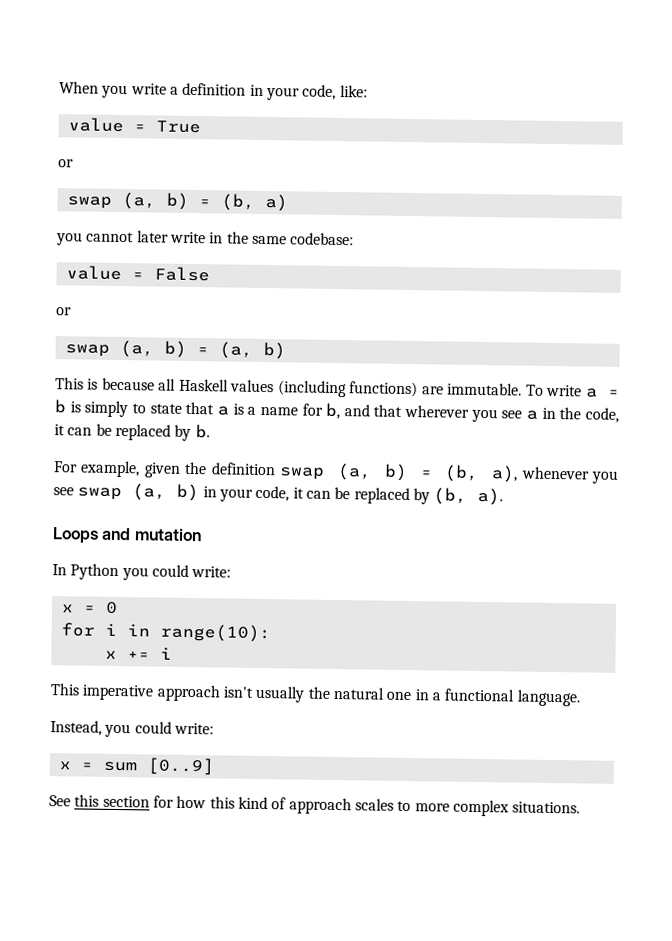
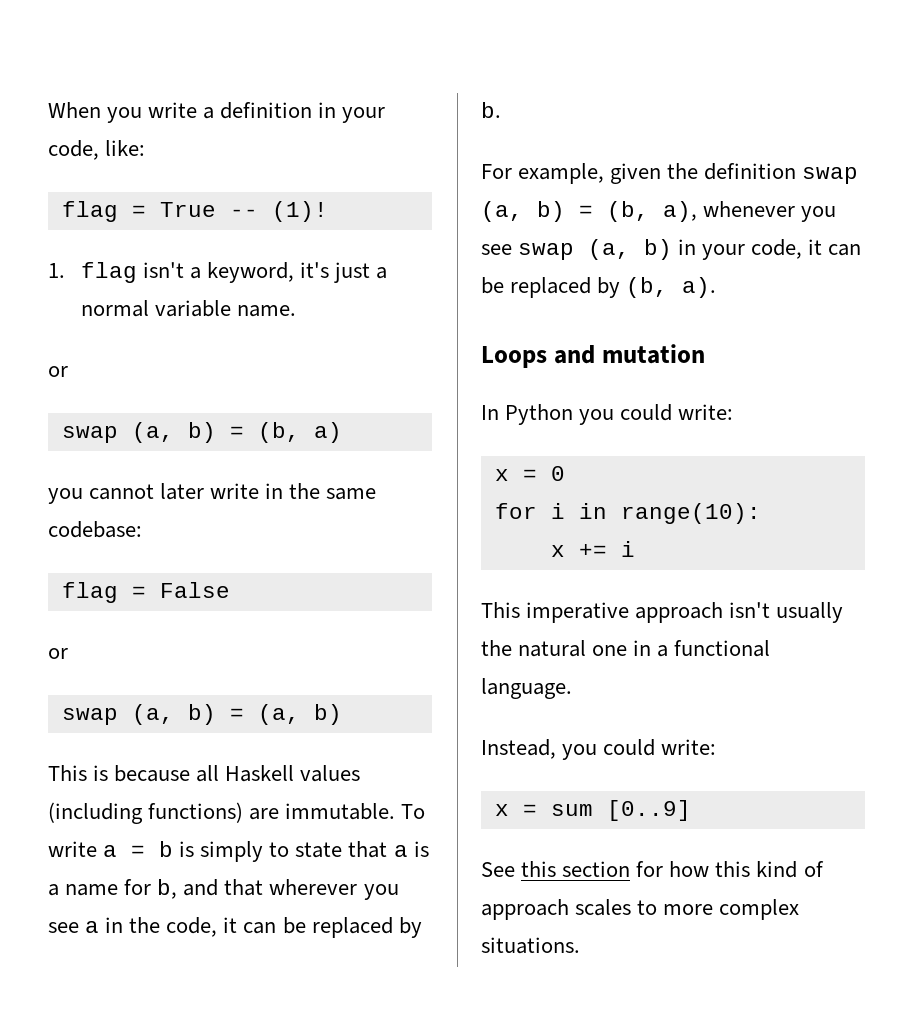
- value = True
+ flag = True -- (1)!
+ 1. flag isn't a keyword, it's just a normal variable name.
- value = False
+ flag = False

